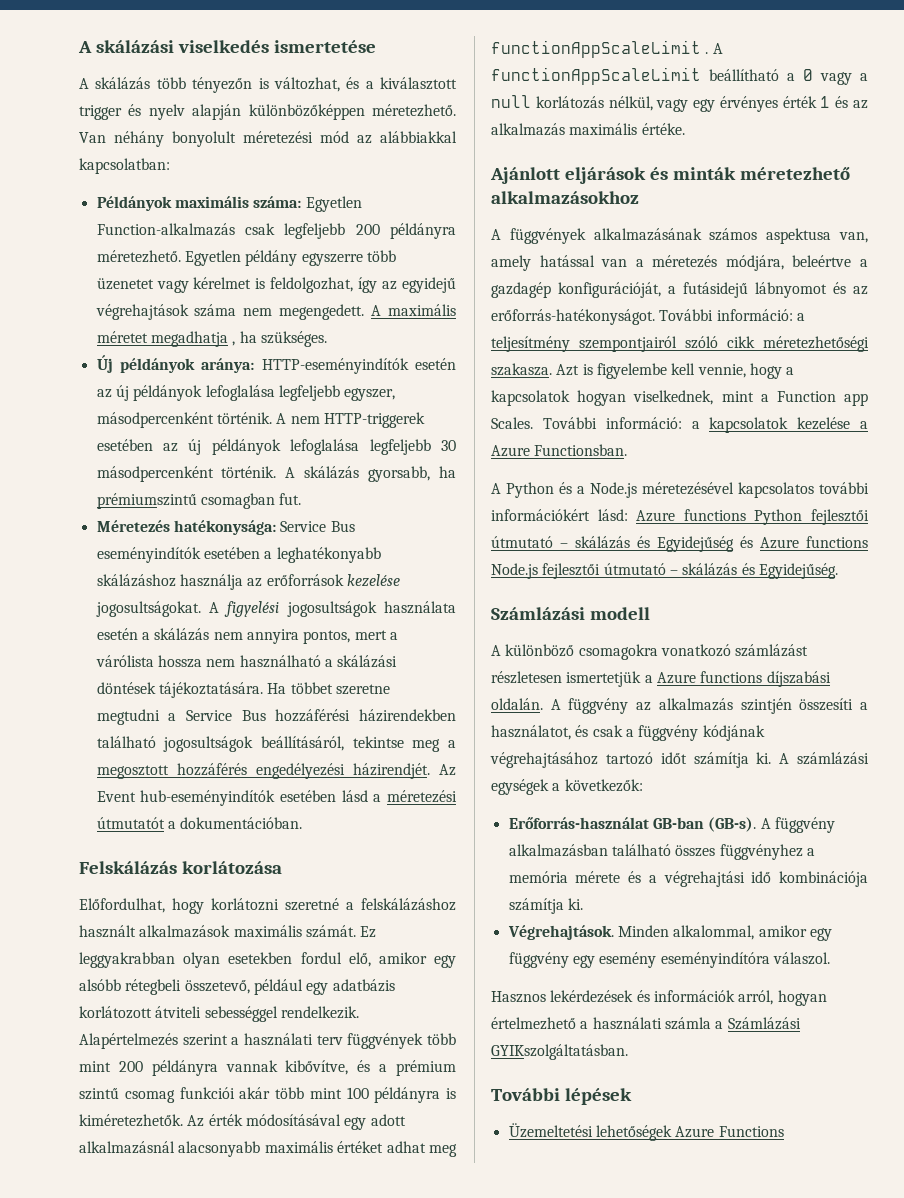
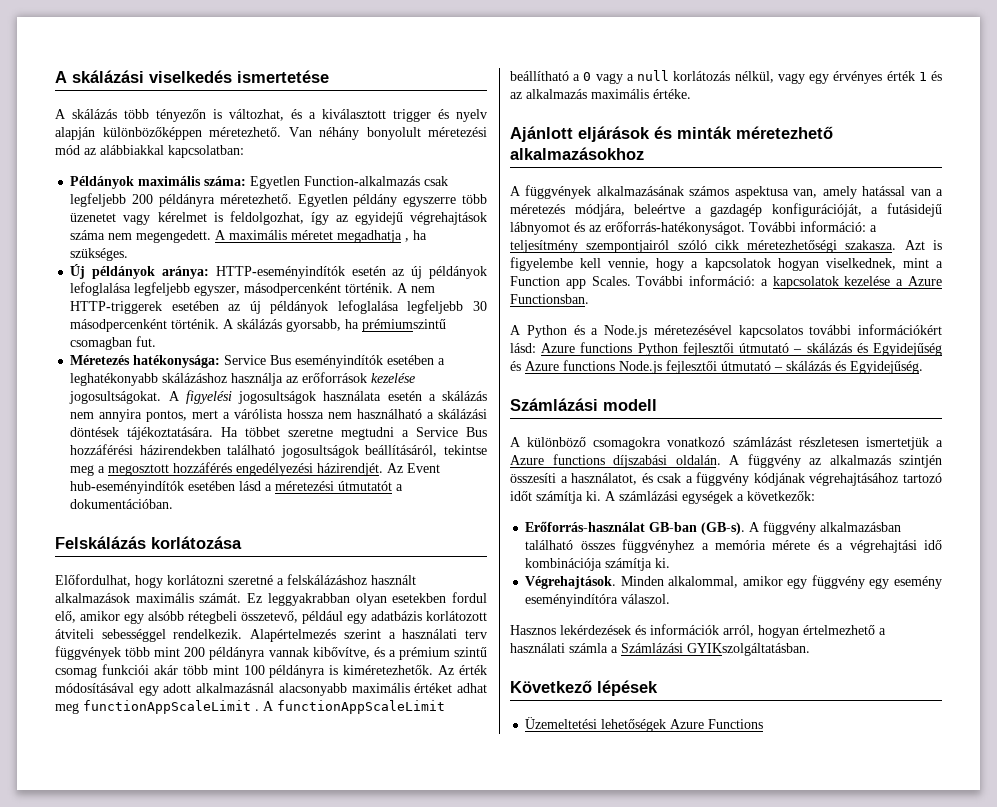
- További lépések
+ Következő lépések

